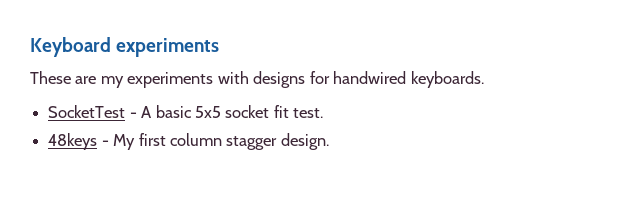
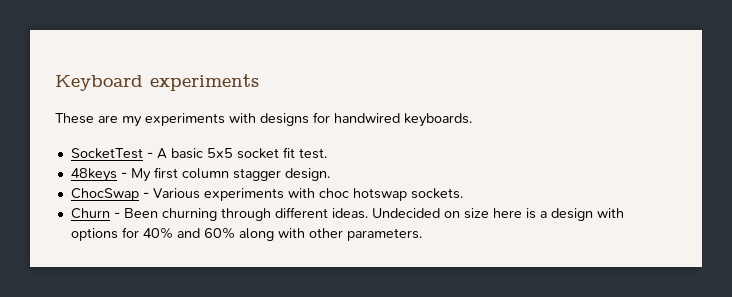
+ ChocSwap - Various experiments with choc hotswap sockets.
+ Churn - Been churning through different ideas. Undecided on size here is a design with options for 40% and 60% along with other parameters.

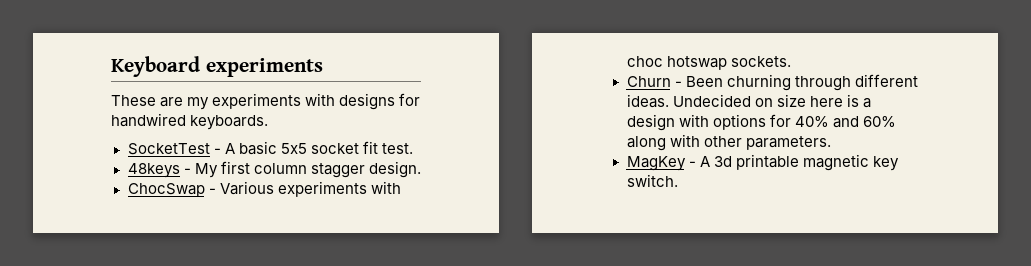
+ MagKey - A 3d printable magnetic key switch.

